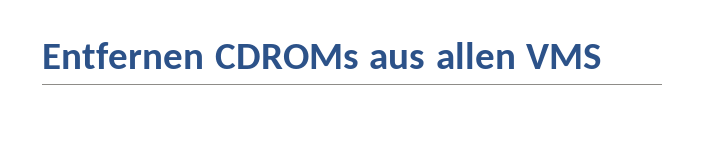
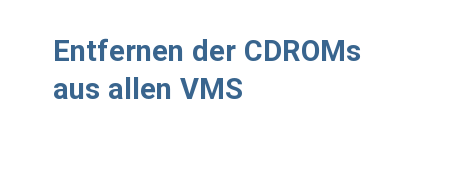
- Entfernen CDROMs aus allen VMS
+ Entfernen der CDROMs aus allen VMS

